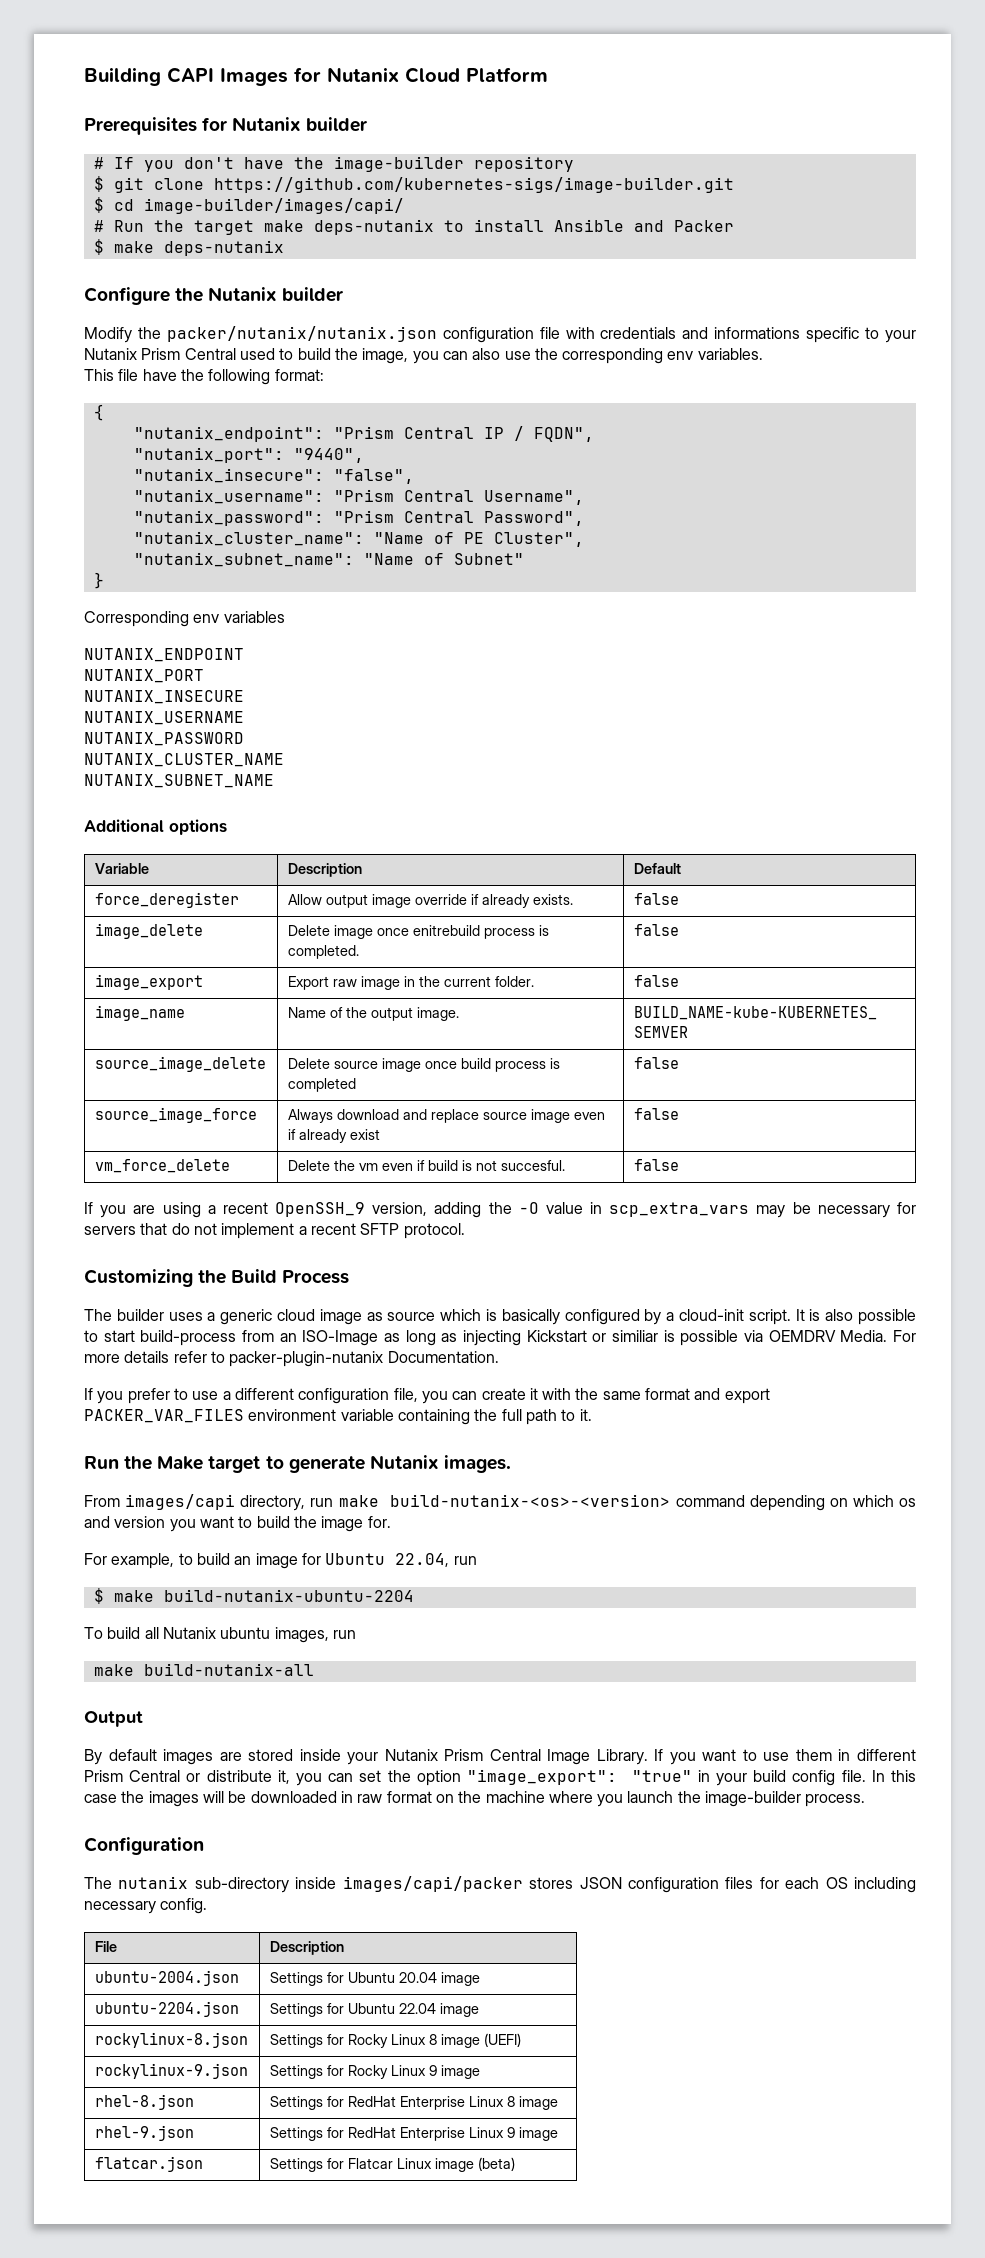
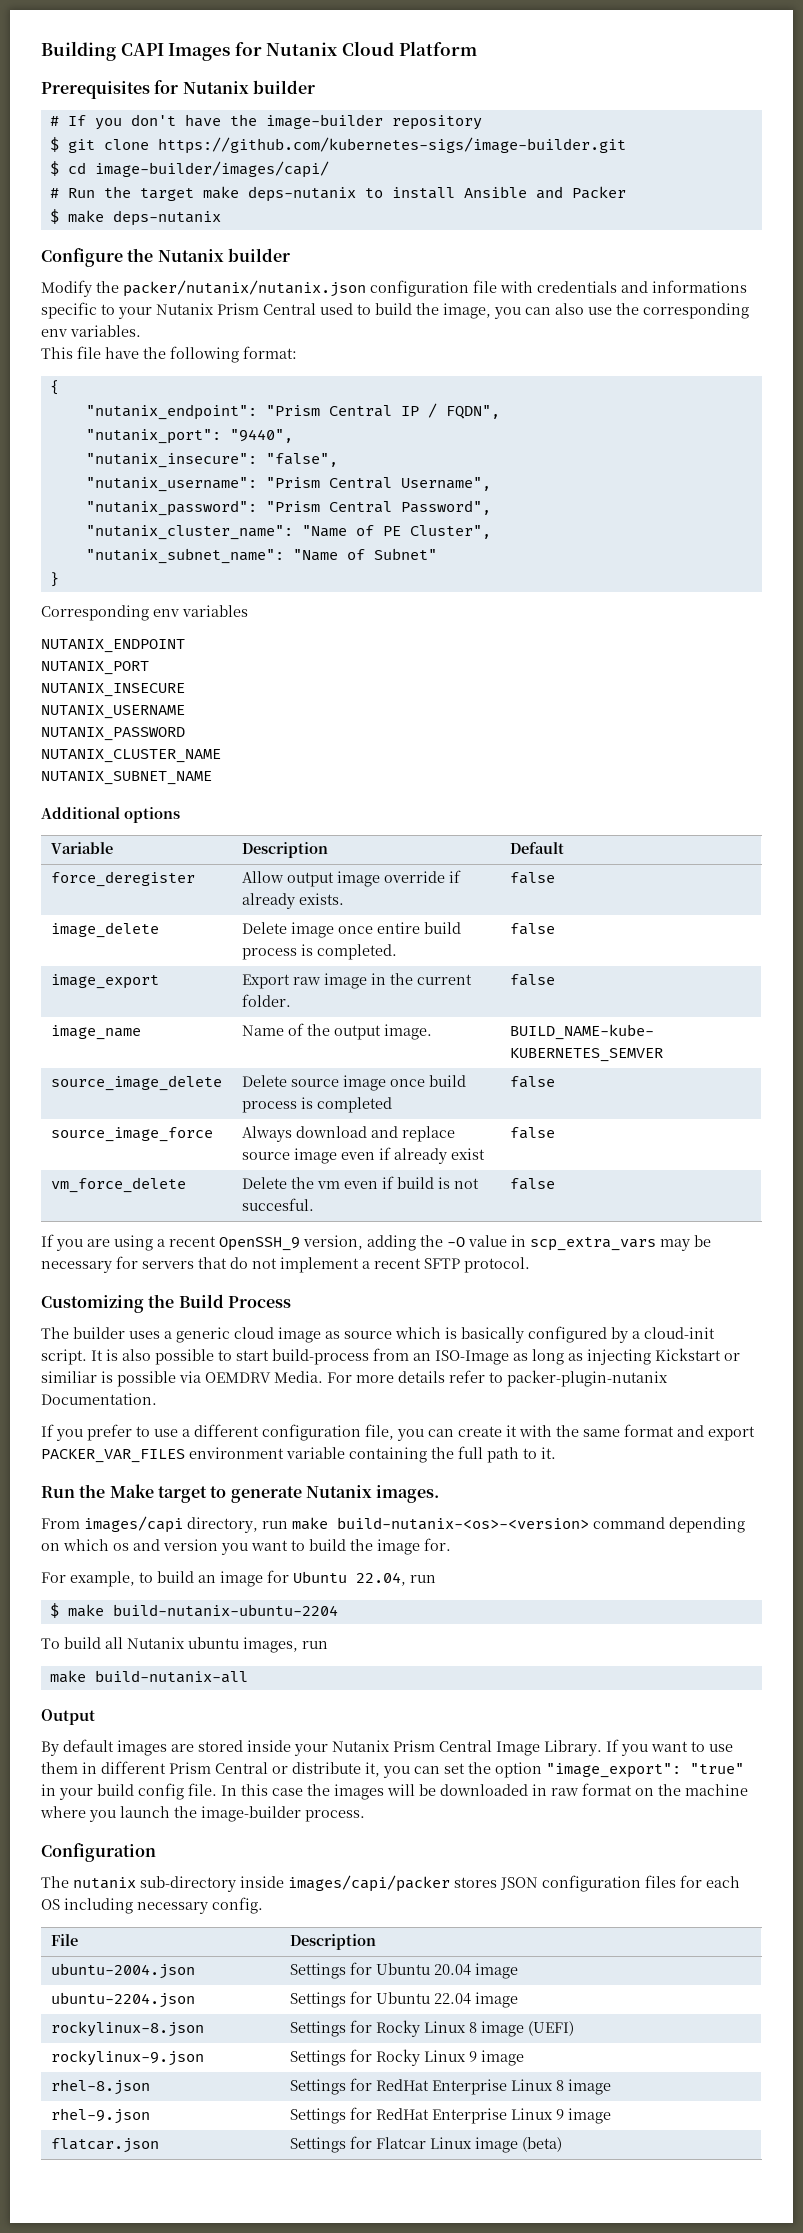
- image_delete | Delete image once enitrebuild process is completed. | false
+ image_delete | Delete image once entire build process is completed. | false

